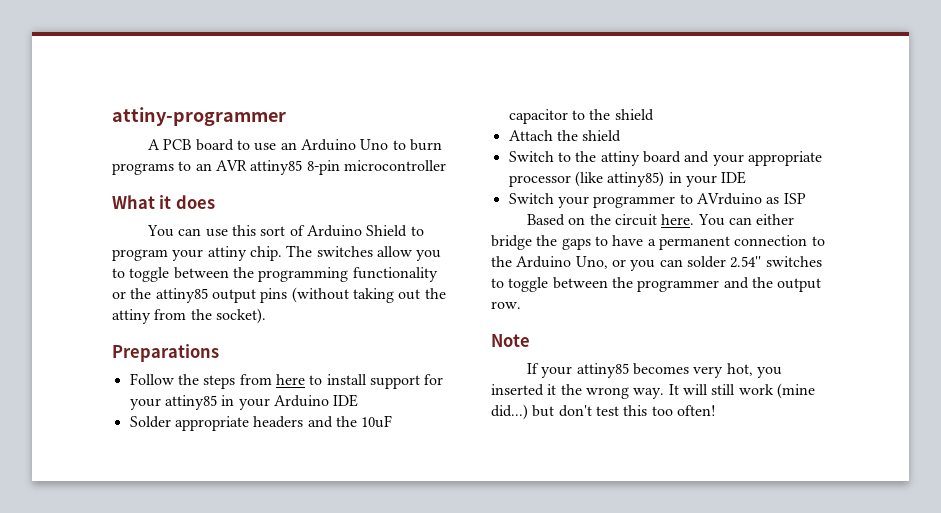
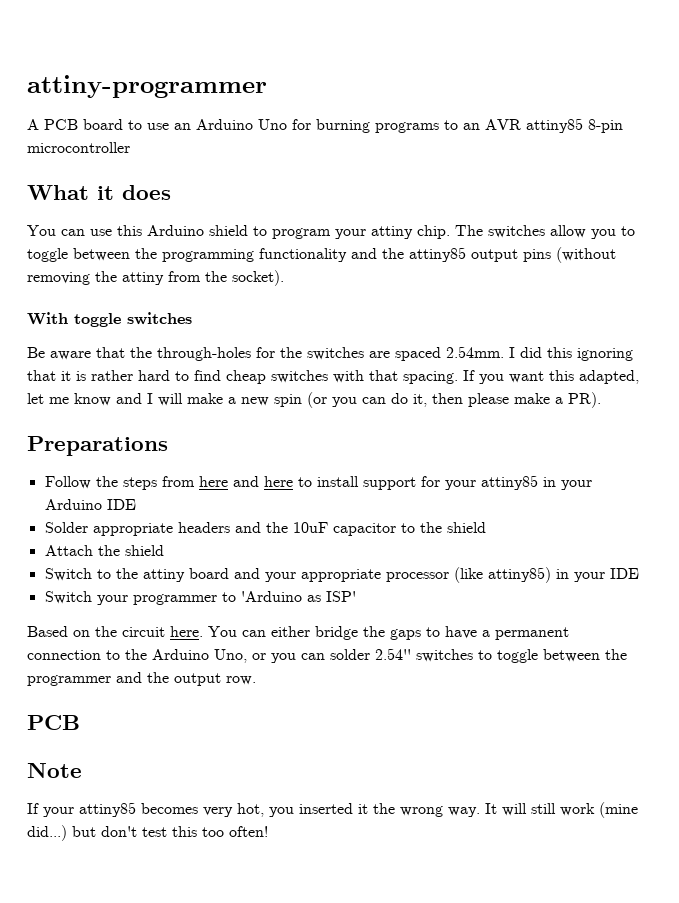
- A PCB board to use an Arduino Uno to burn programs to an AVR attiny85 8-pin microcontroller
+ A PCB board to use an Arduino Uno for burning programs to an AVR attiny85 8-pin microcontroller
- You can use this sort of Arduino Shield to program your attiny chip.
+ You can use this Arduino shield to program your attiny chip.
- The switches allow you to toggle between the programming functionality or the attiny85 output pins (without taking out the attiny from the socket).
+ The switches allow you to toggle between the programming functionality and the attiny85 output pins (without removing the attiny from the socket).
+ With toggle switches
+ Be aware that the through-holes for the switches are spaced 2.54mm. I did this ignoring that it is rather hard to find cheap switches with that spacing. If you want this adapted, let me know and I will make a new spin (or you can do it, then please make a PR).
- Follow the steps from here to install support for your attiny85 in your Arduino IDE
+ Follow the steps from here and here to install support for your attiny85 in your Arduino IDE
- Switch your programmer to AVrduino as ISP
+ Switch your programmer to 'Arduino as ISP'
  You can either bridge the gaps to have a permanent connection to the Arduino Uno, or you can solder 2.54'' switches to toggle between the programmer and the output row.
+ PCB

